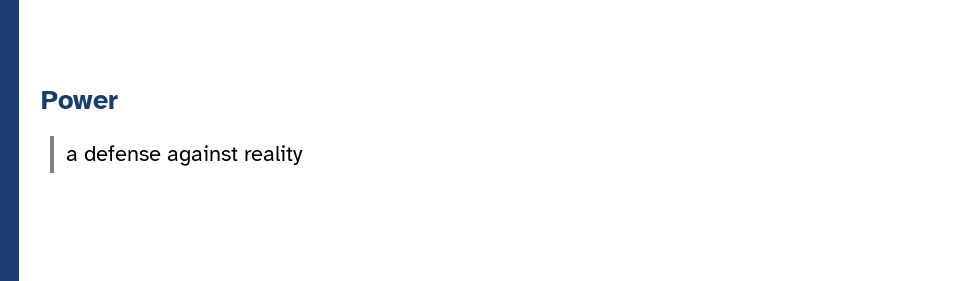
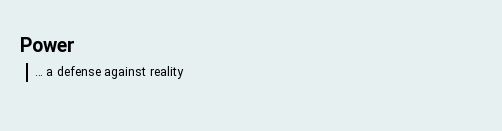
- a defense against reality
+ … a defense against reality

